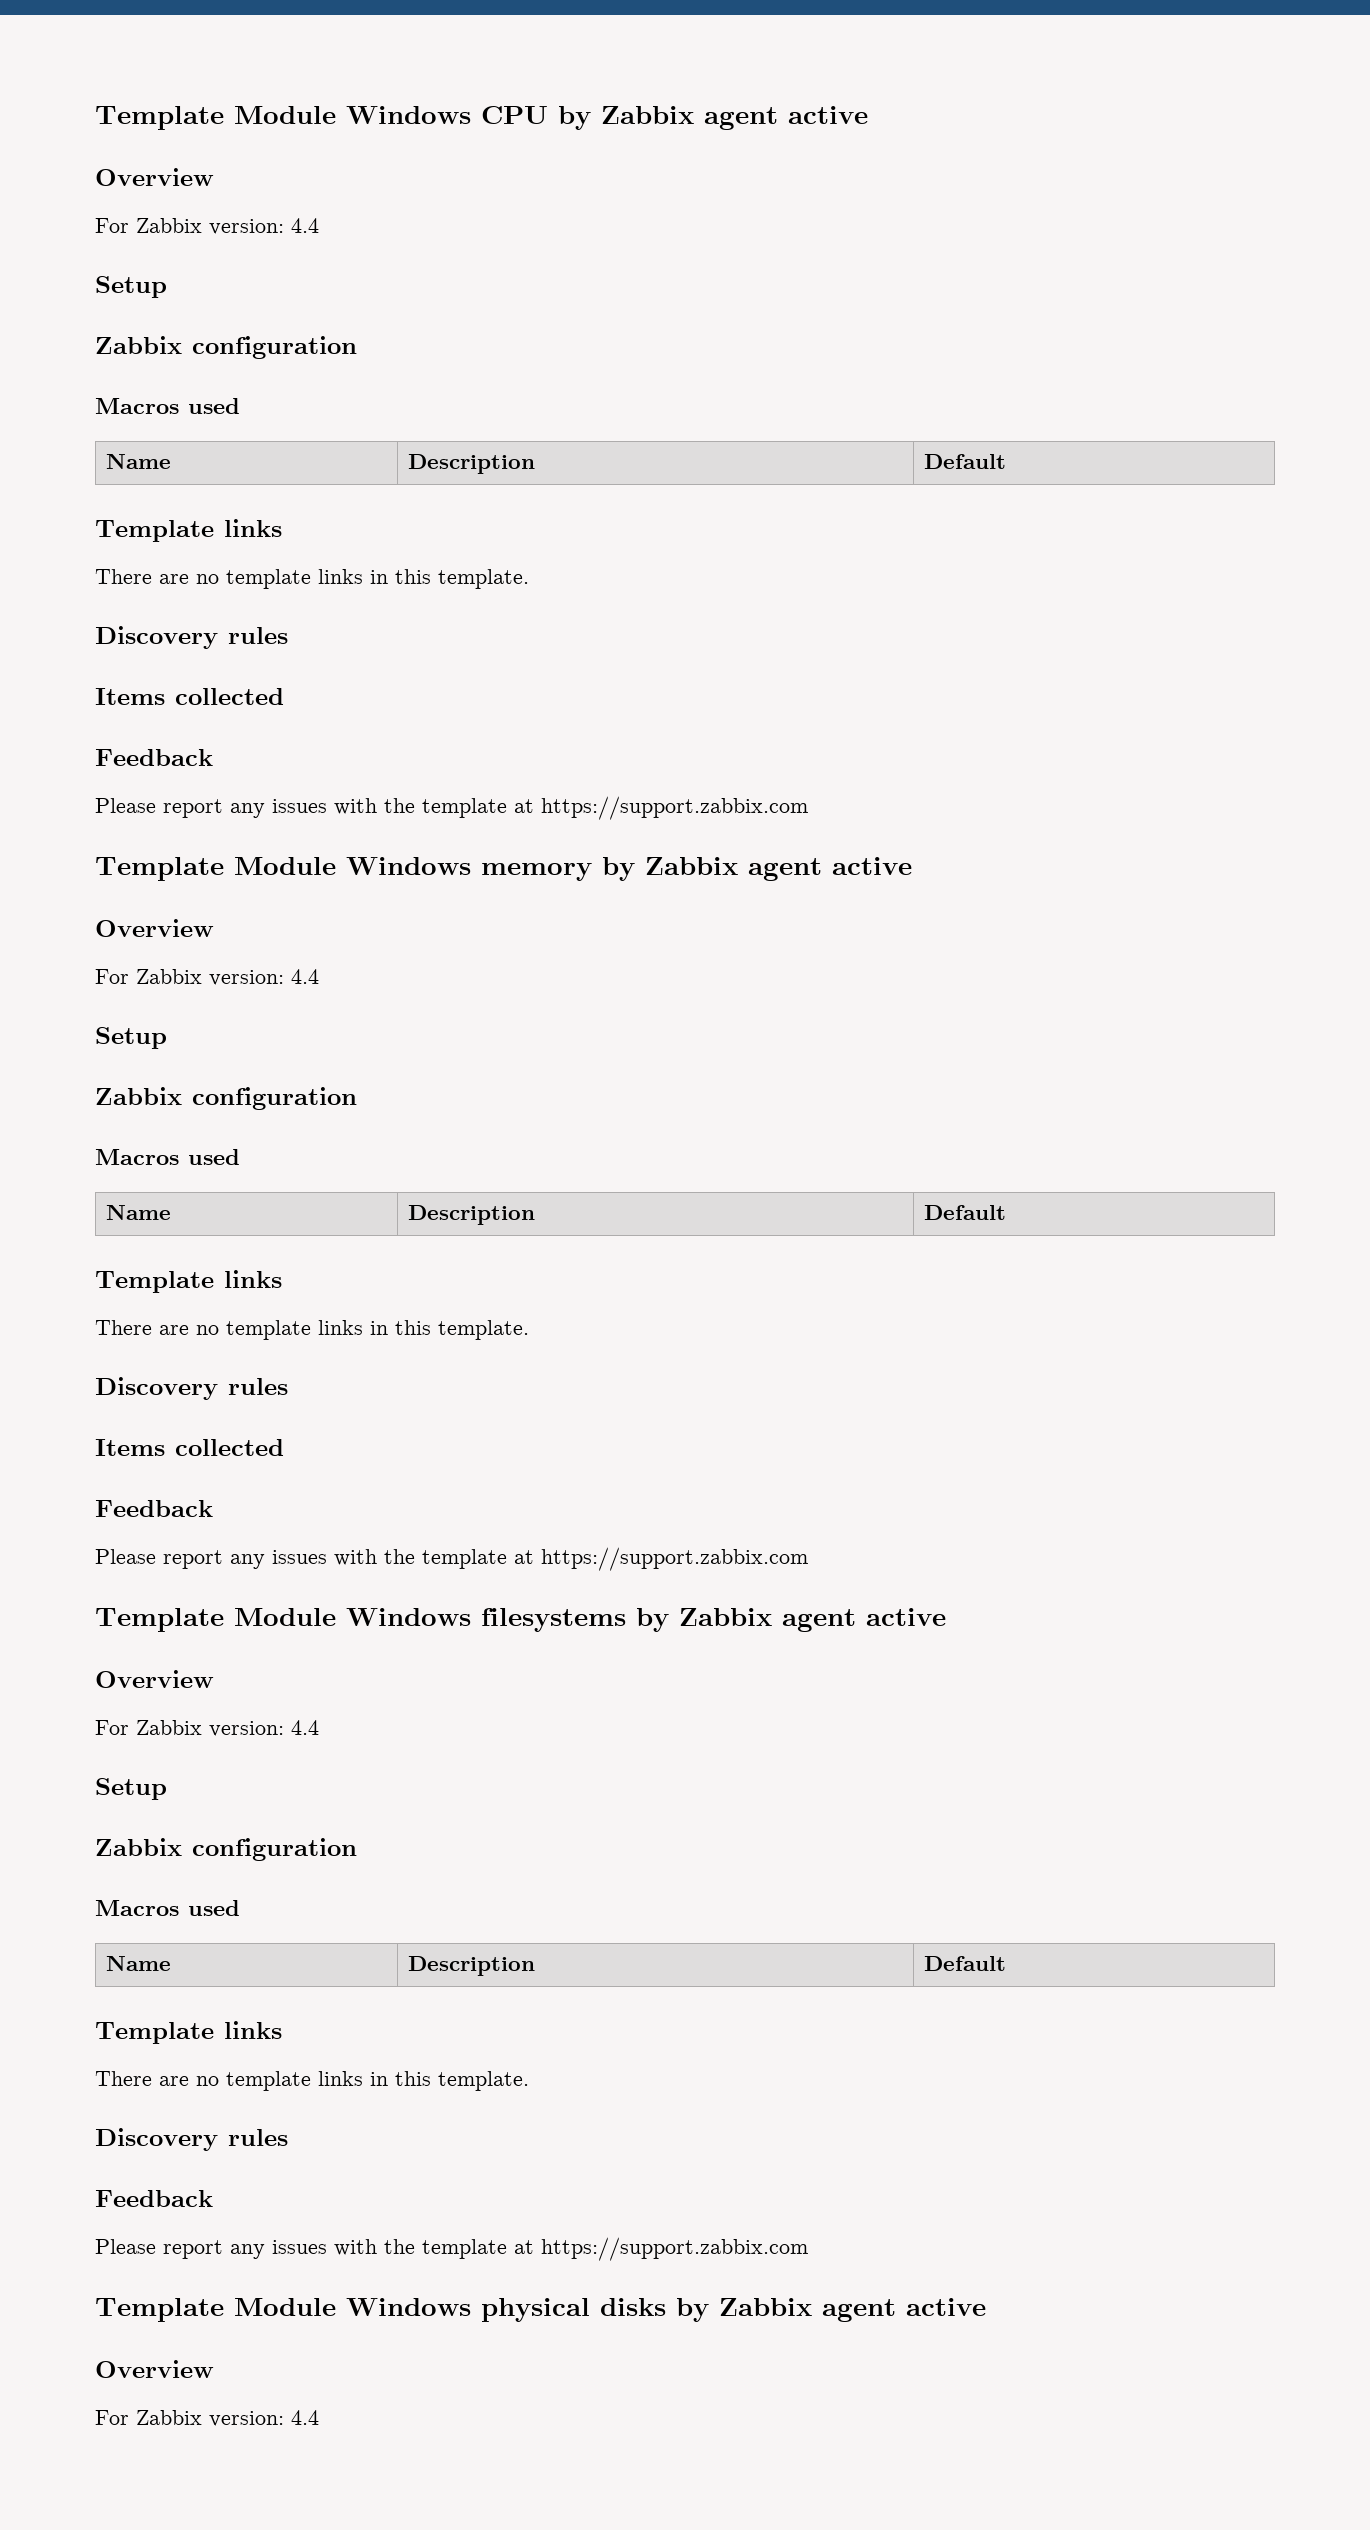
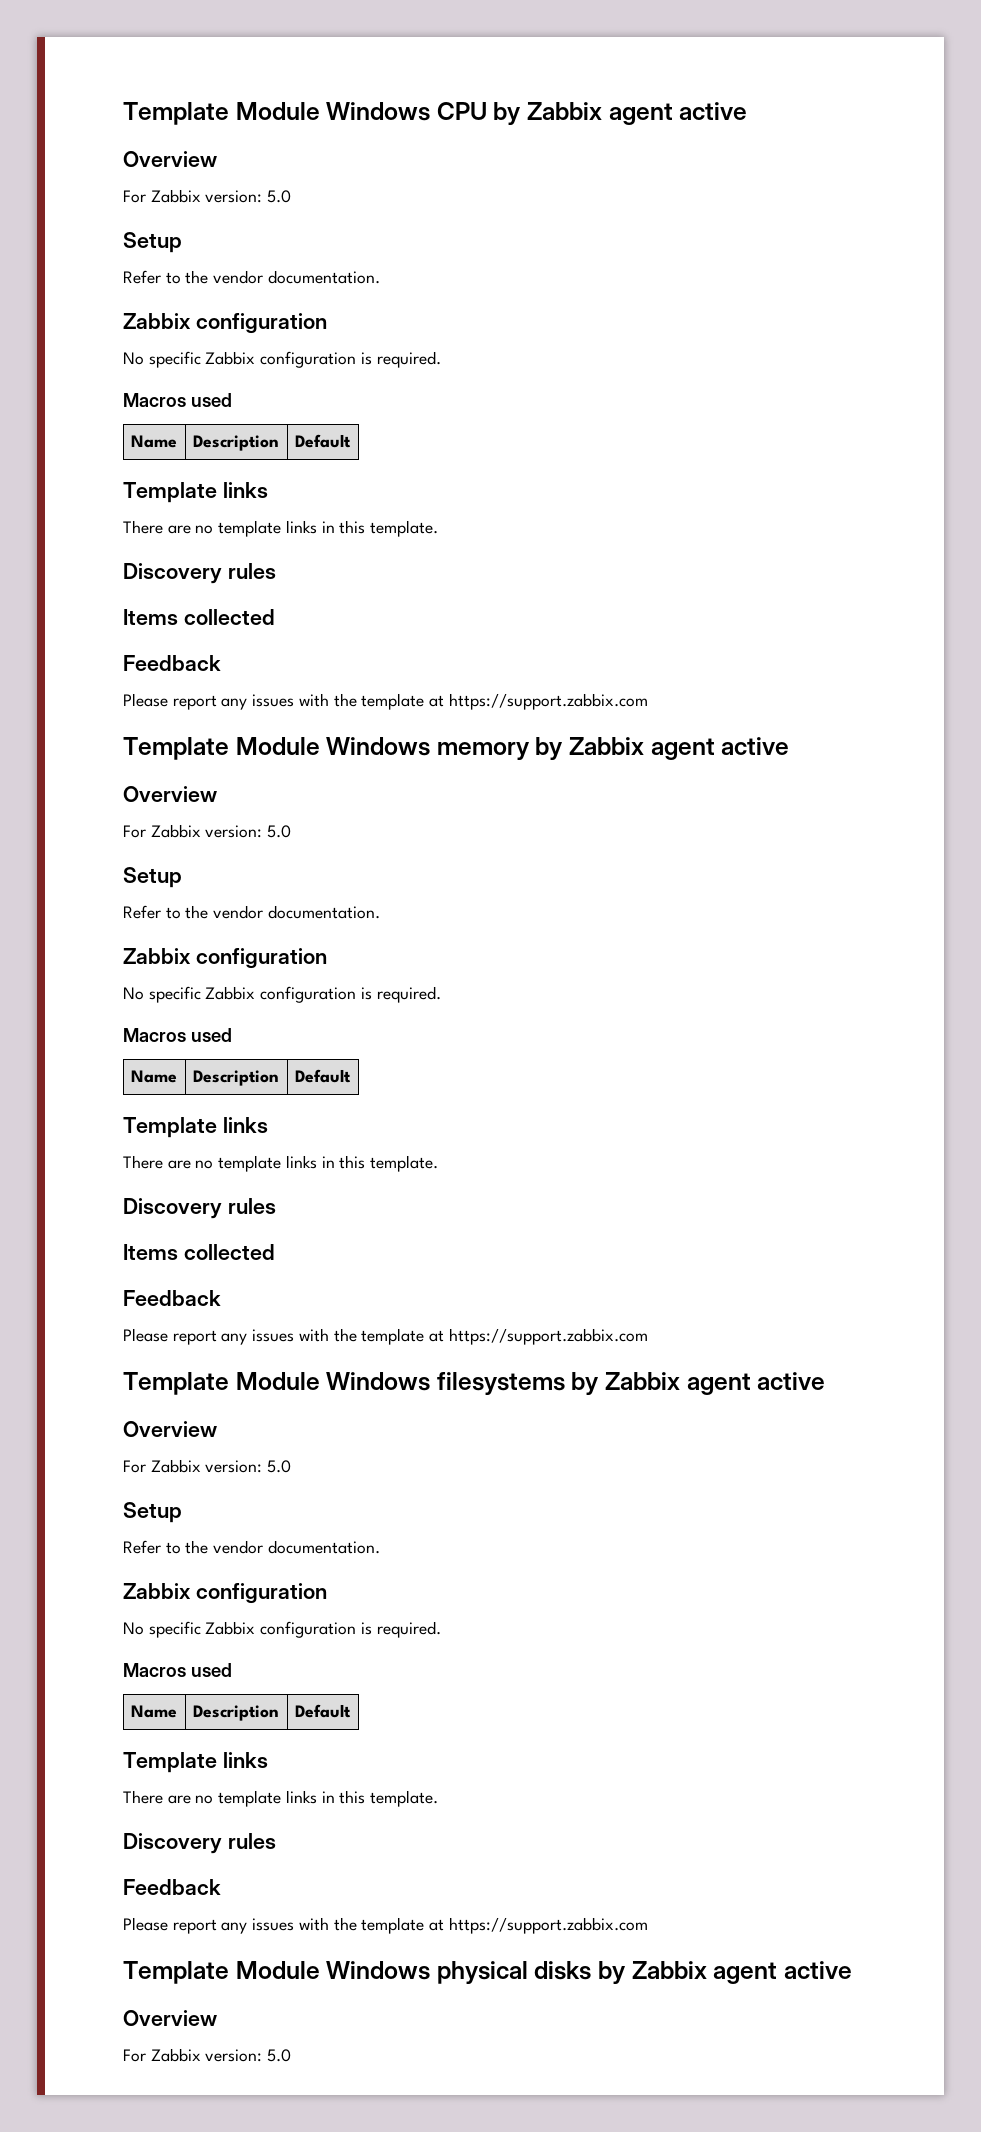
  Template Module Windows CPU by Zabbix agent active
  Overview
- For Zabbix version: 4.4
+ For Zabbix version: 5.0
  Setup
+ Refer to the vendor documentation.
  Zabbix configuration
+ No specific Zabbix configuration is required.
  Template Module Windows memory by Zabbix agent active
  Overview
- For Zabbix version: 4.4
+ For Zabbix version: 5.0
  Setup
+ Refer to the vendor documentation.
  Zabbix configuration
+ No specific Zabbix configuration is required.
  Template Module Windows filesystems by Zabbix agent active
  Overview
- For Zabbix version: 4.4
+ For Zabbix version: 5.0
  Setup
+ Refer to the vendor documentation.
  Zabbix configuration
+ No specific Zabbix configuration is required.
  Template Module Windows physical disks by Zabbix agent active
  Overview
- For Zabbix version: 4.4
+ For Zabbix version: 5.0

